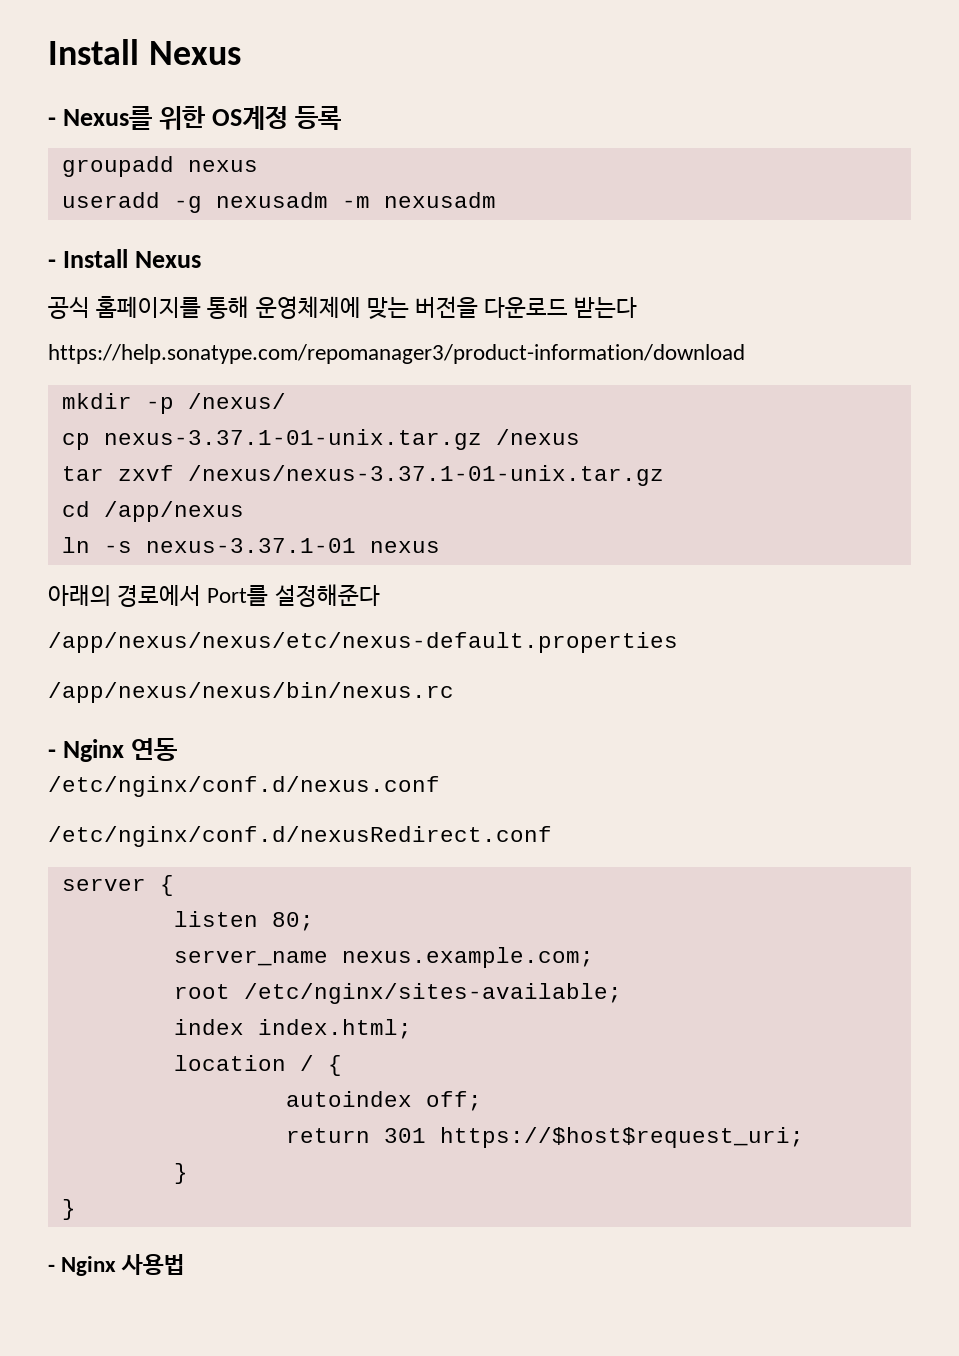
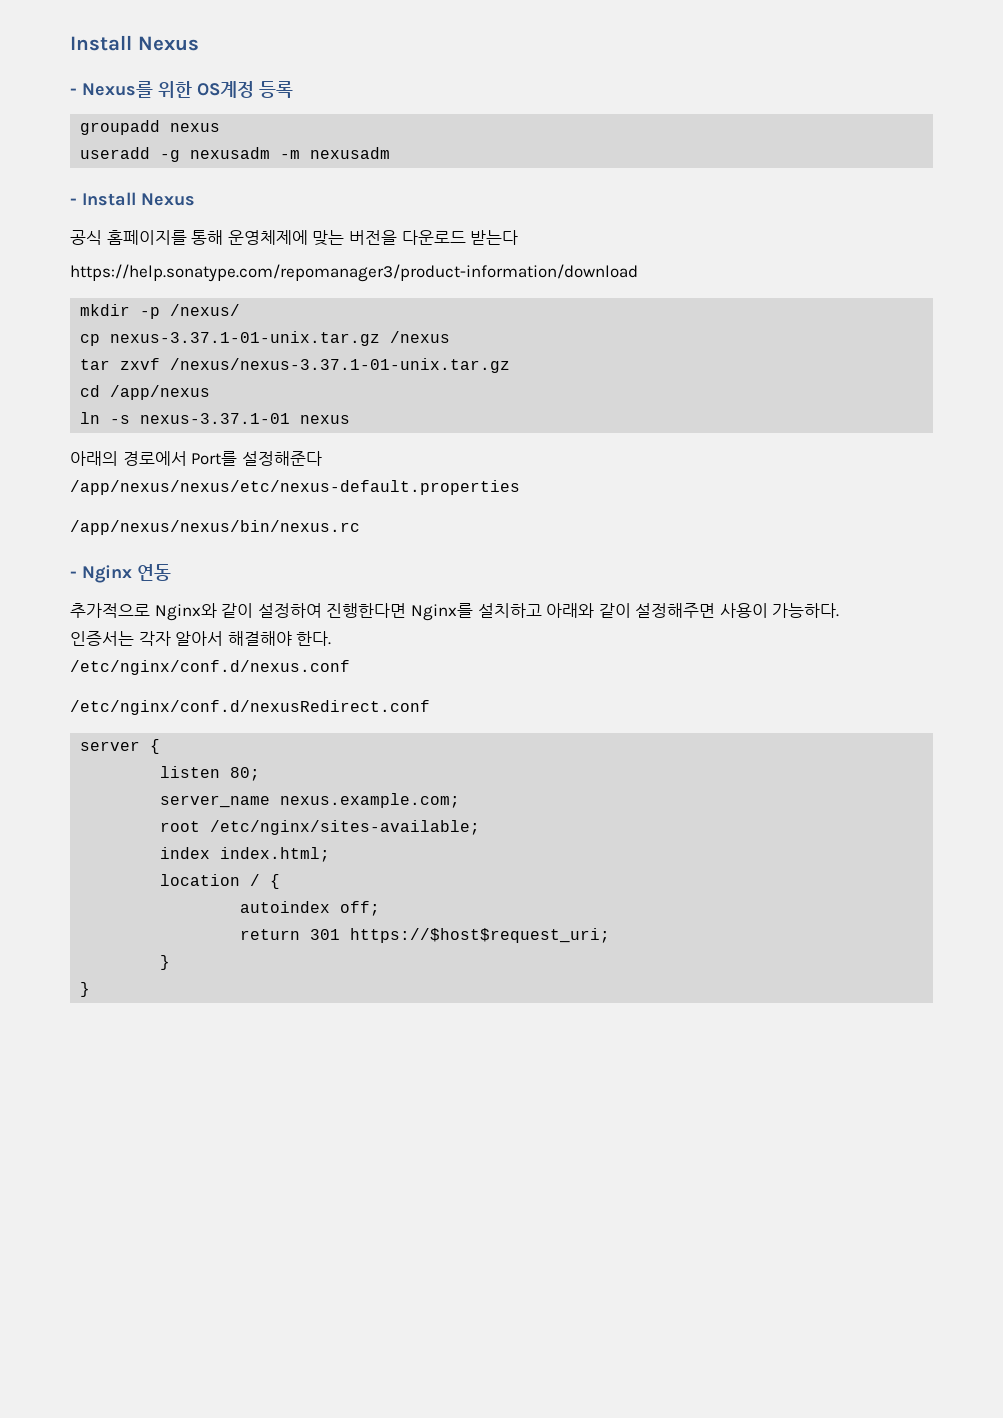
+ 추가적으로 Nginx와 같이 설정하여 진행한다면 Nginx를 설치하고 아래와 같이 설정해주면 사용이 가능하다.
+ 인증서는 각자 알아서 해결해야 한다.
- - Nginx 사용법

